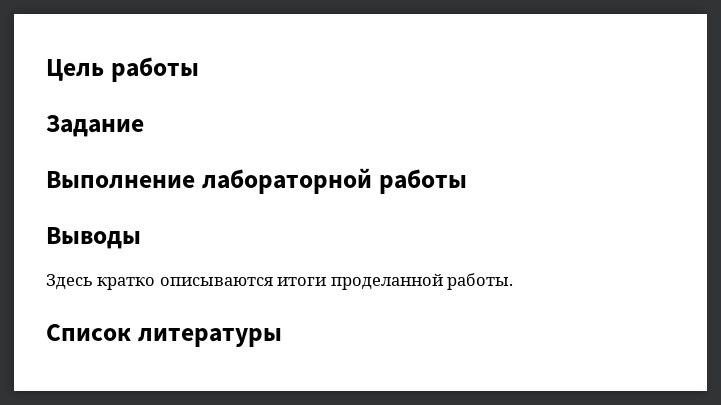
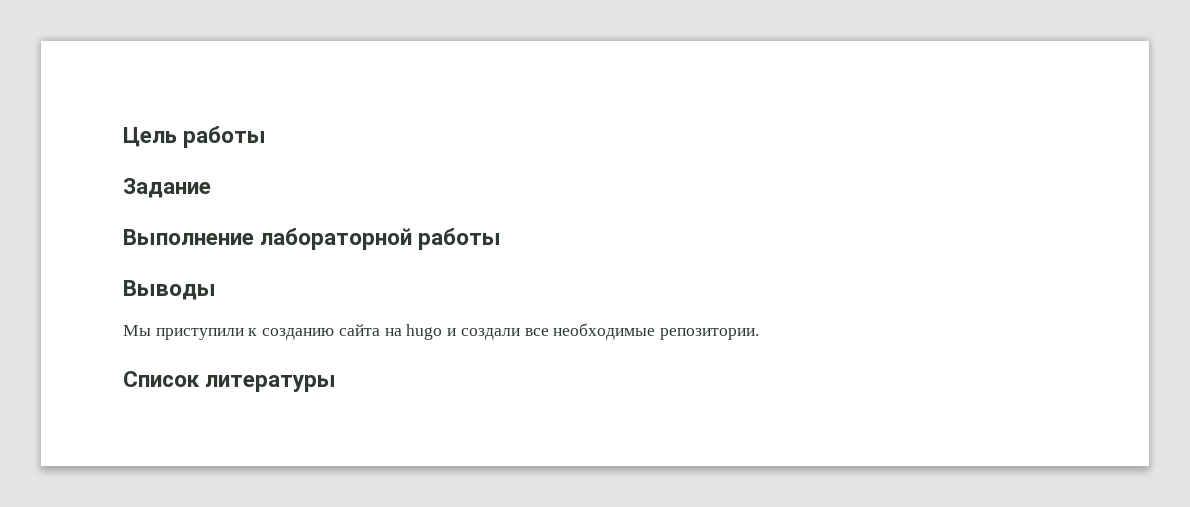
- Здесь кратко описываются итоги проделанной работы.
+ Мы приступили к созданию сайта на hugo и создали все необходимые репозитории.

